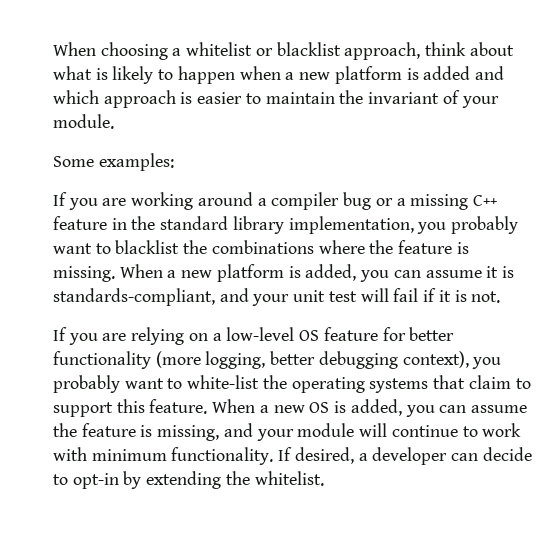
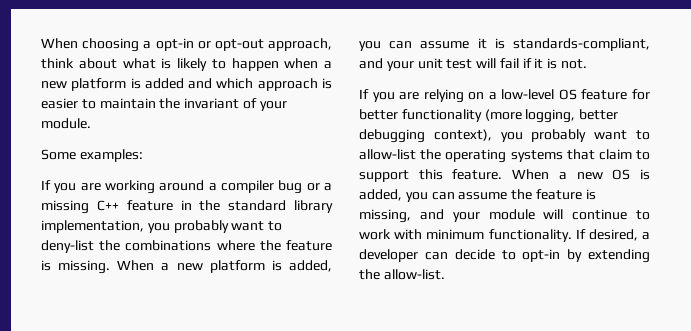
- When choosing a whitelist or blacklist approach, think about what is likely to happen when a new platform is added and which approach is easier to maintain the invariant of your module.
+ When choosing a opt-in or opt-out approach, think about what is likely to happen when a new platform is added and which approach is easier to maintain the invariant of your module.
- If you are working around a compiler bug or a missing C++ feature in the standard library implementation, you probably want to blacklist the combinations where the feature is missing.
+ If you are working around a compiler bug or a missing C++ feature in the standard library implementation, you probably want to deny-list the combinations where the feature is missing.
- If you are relying on a low-level OS feature for better functionality (more logging, better debugging context), you probably want to white-list the operating systems that claim to support this feature.
+ If you are relying on a low-level OS feature for better functionality (more logging, better debugging context), you probably want to allow-list the operating systems that claim to support this feature.
- If desired, a developer can decide to opt-in by extending the whitelist.
+ If desired, a developer can decide to opt-in by extending the allow-list.

